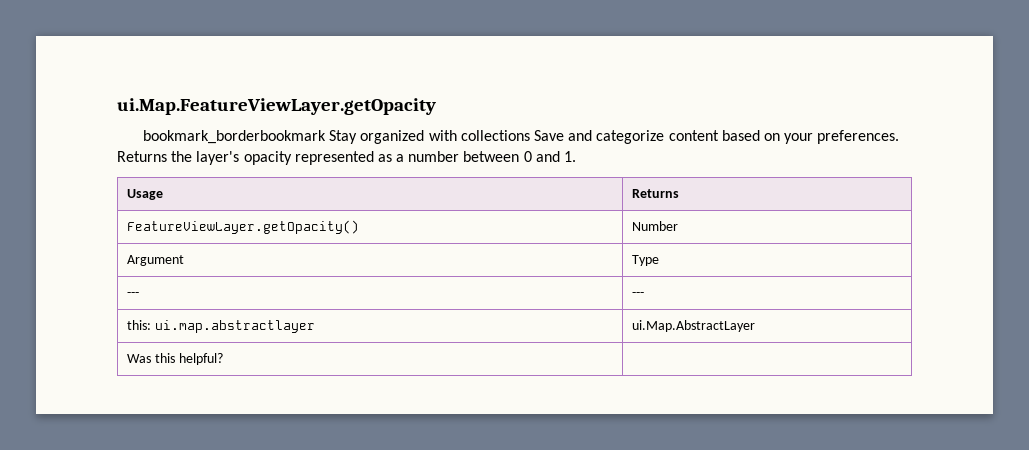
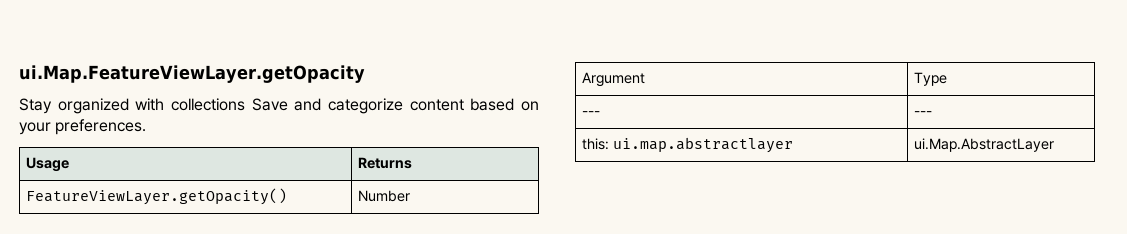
- bookmark_borderbookmark Stay organized with collections Save and categorize content based on your preferences. Returns the layer's opacity represented as a number between 0 and 1.
+ Stay organized with collections Save and categorize content based on your preferences.
- Was this helpful? |

